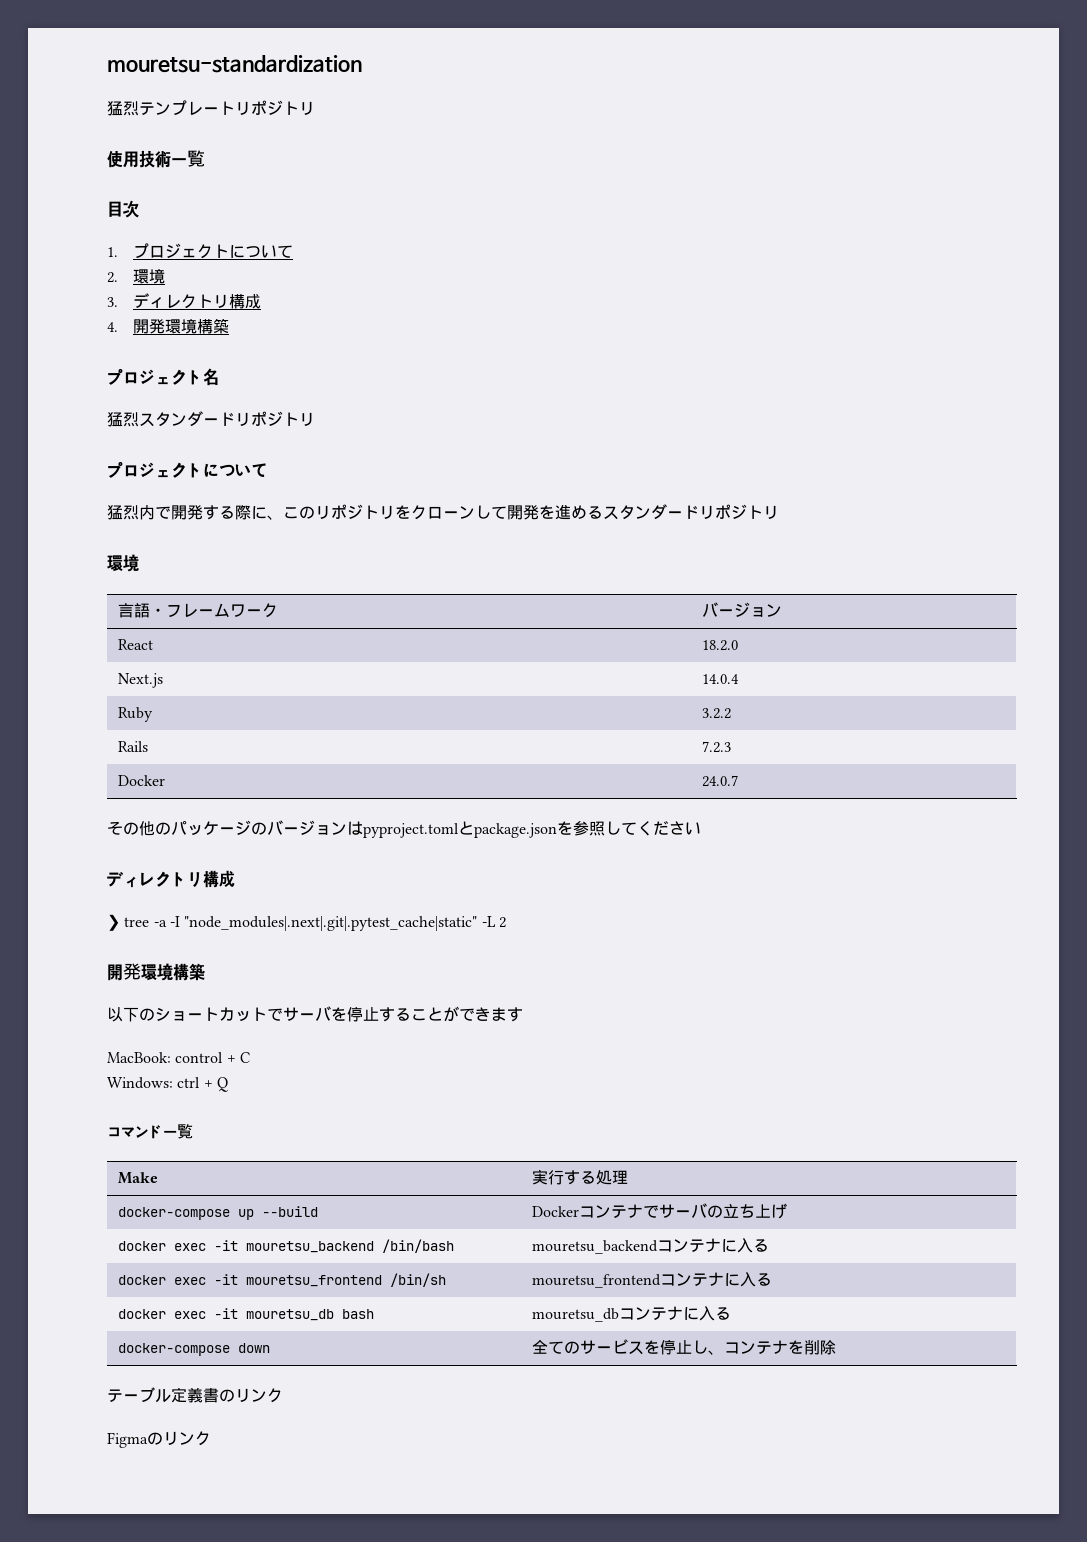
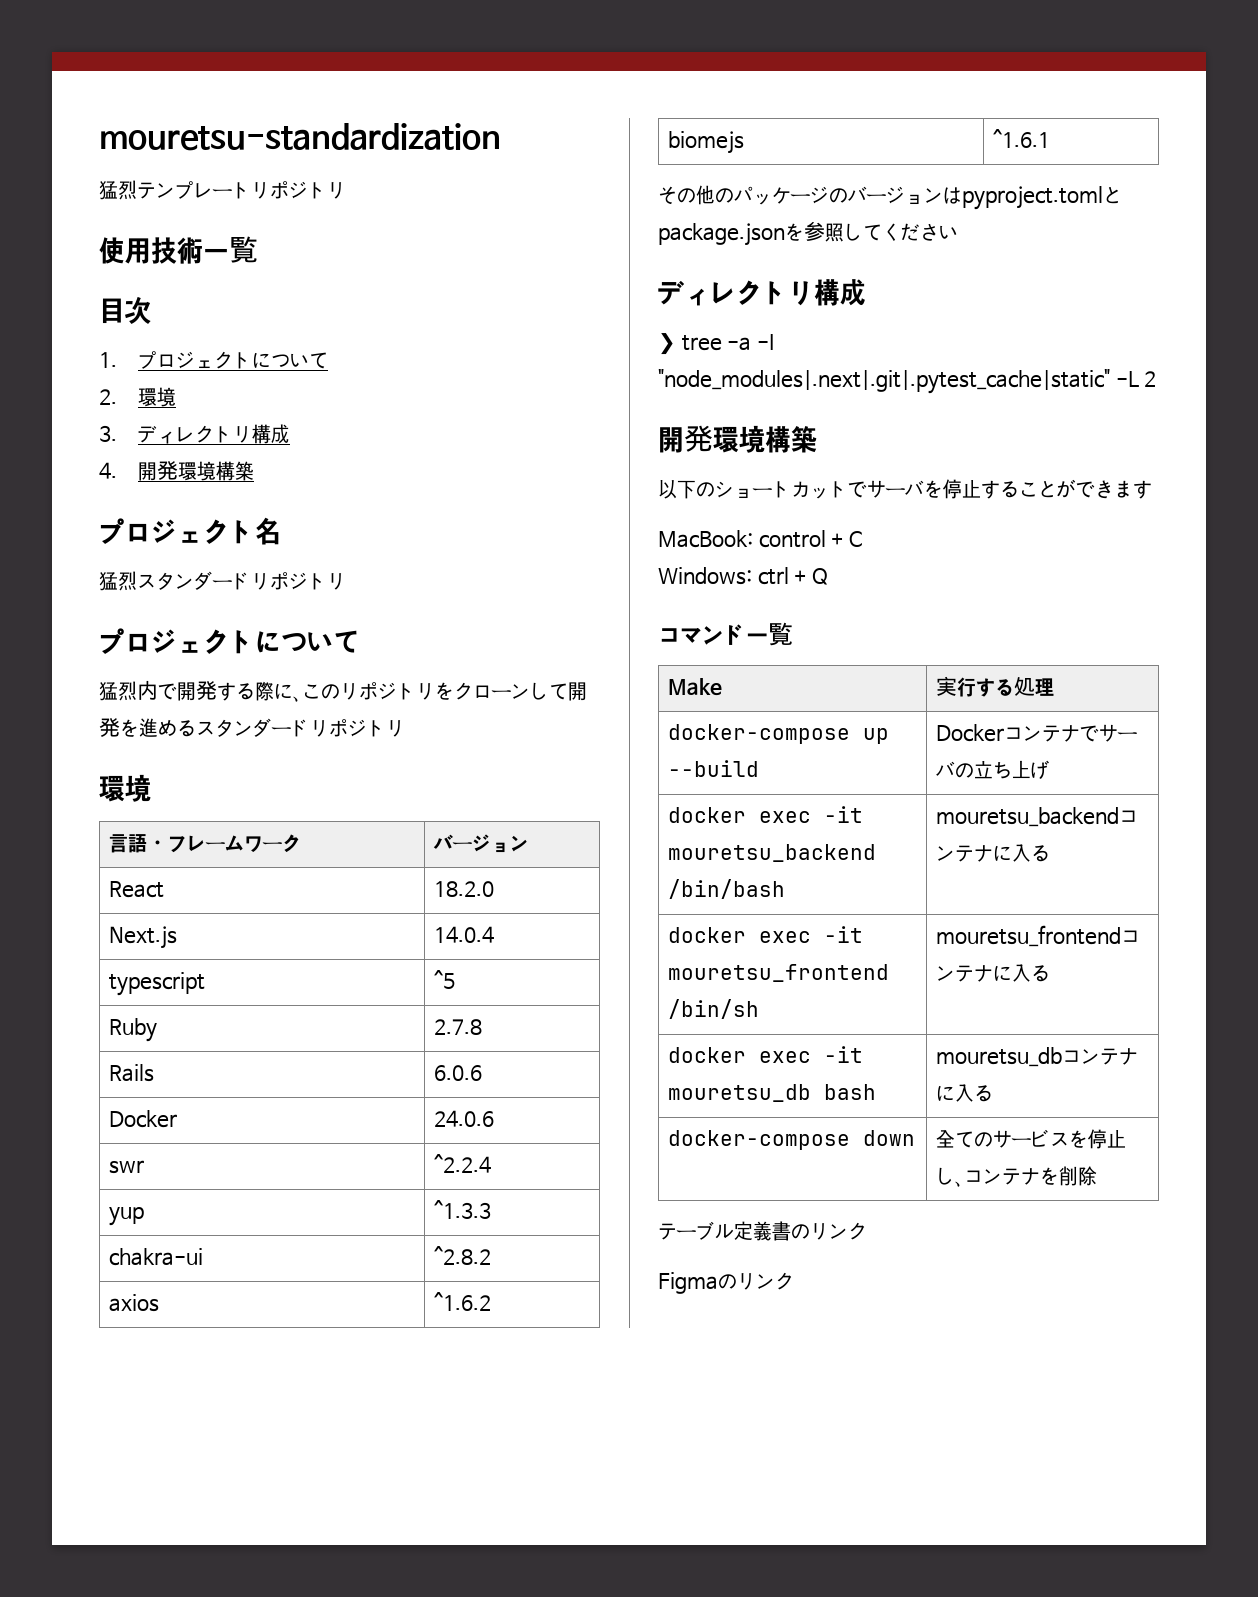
+ typescript | ^5
- Ruby | 3.2.2
+ Ruby | 2.7.8
- Rails | 7.2.3
+ Rails | 6.0.6
- Docker | 24.0.7
+ Docker | 24.0.6
+ swr | ^2.2.4
+ yup | ^1.3.3
+ chakra-ui | ^2.8.2
+ axios | ^1.6.2
+ biomejs | ^1.6.1

